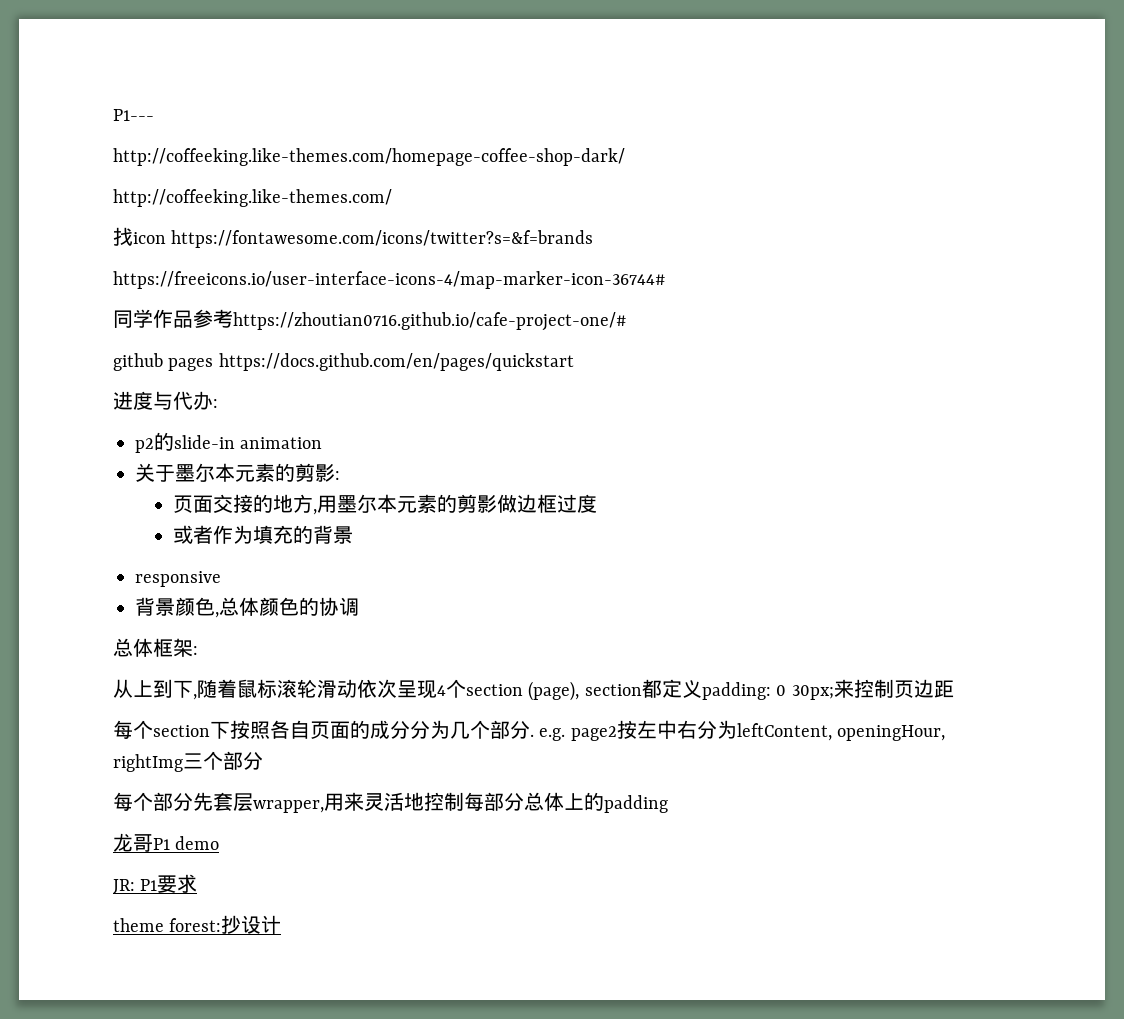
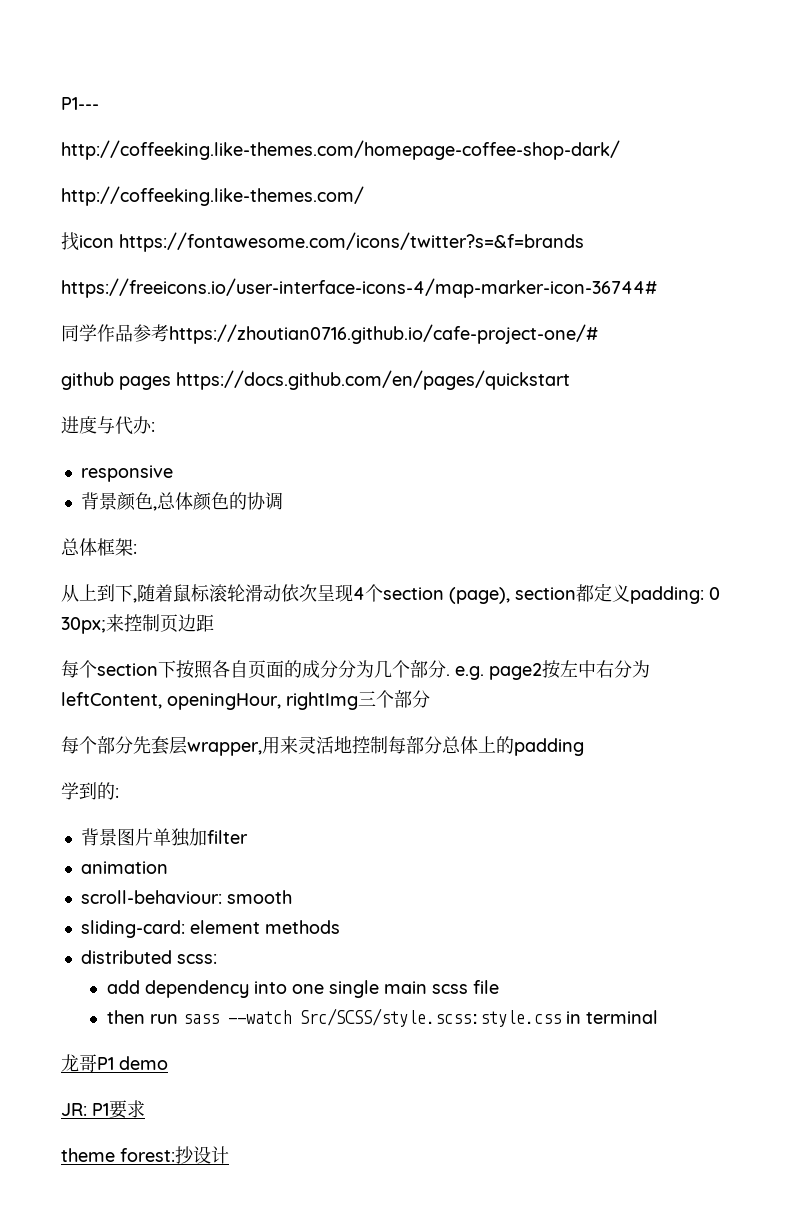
- p2的slide-in animation
- 关于墨尔本元素的剪影:
- 页面交接的地方,用墨尔本元素的剪影做边框过度
- 或者作为填充的背景
+ 学到的:
+ 背景图片单独加filter
+ animation
+ scroll-behaviour: smooth
+ sliding-card: element methods
+ distributed scss:
+ add dependency into one single main scss file
+ then run sass --watch Src/SCSS/style.scss:style.css in terminal

